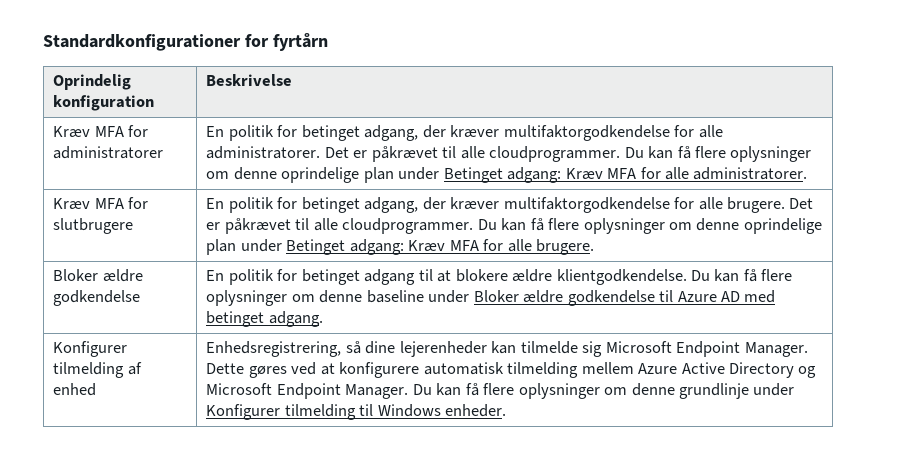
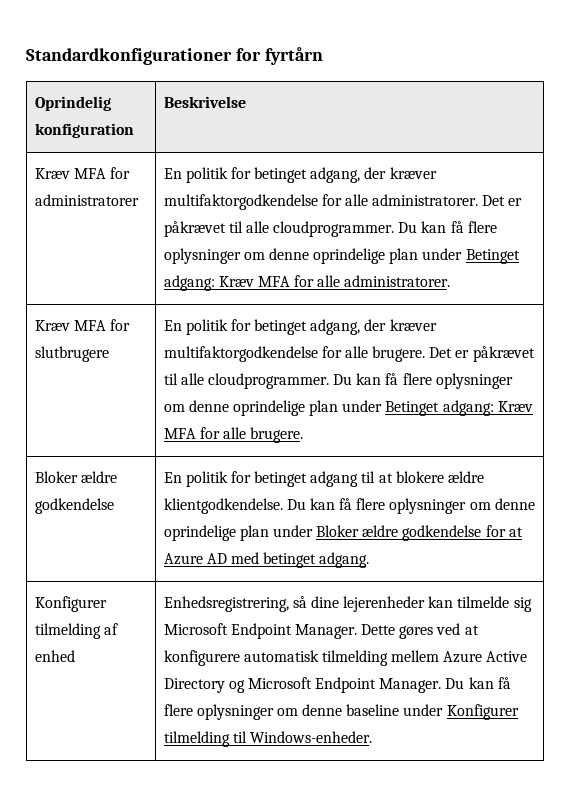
- Bloker ældre godkendelse | En politik for betinget adgang til at blokere ældre klientgodkendelse. Du kan få flere oplysninger om denne baseline under Bloker ældre godkendelse til Azure AD med betinget adgang.
+ Bloker ældre godkendelse | En politik for betinget adgang til at blokere ældre klientgodkendelse. Du kan få flere oplysninger om denne oprindelige plan under Bloker ældre godkendelse for at Azure AD med betinget adgang.
- Du kan få flere oplysninger om denne grundlinje under Konfigurer tilmelding til Windows enheder.
+ Du kan få flere oplysninger om denne baseline under Konfigurer tilmelding til Windows-enheder.

